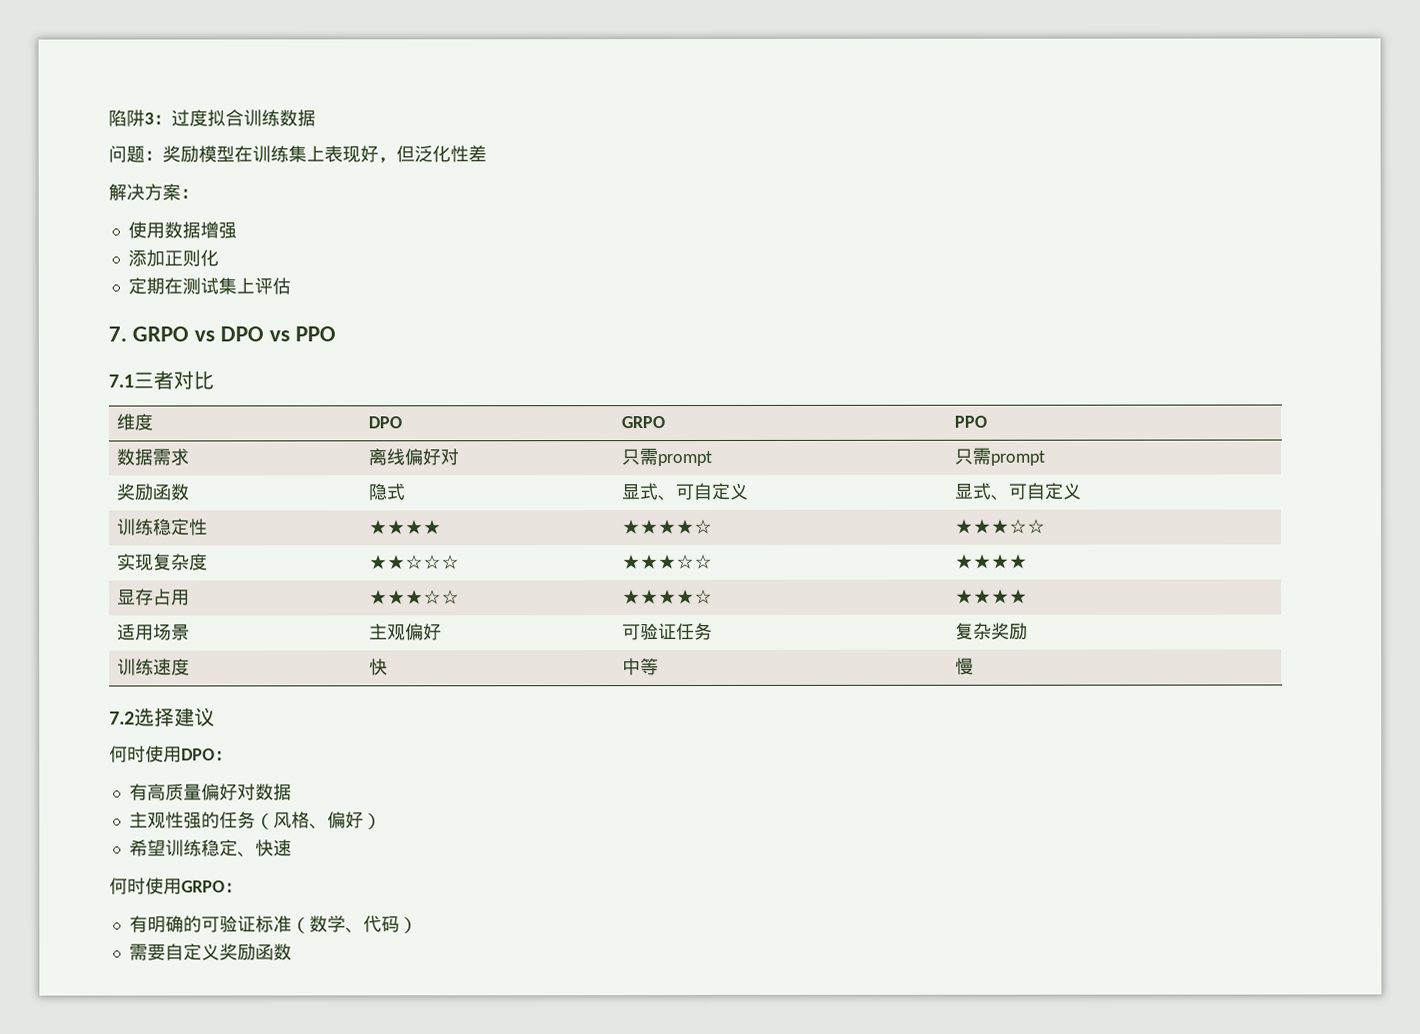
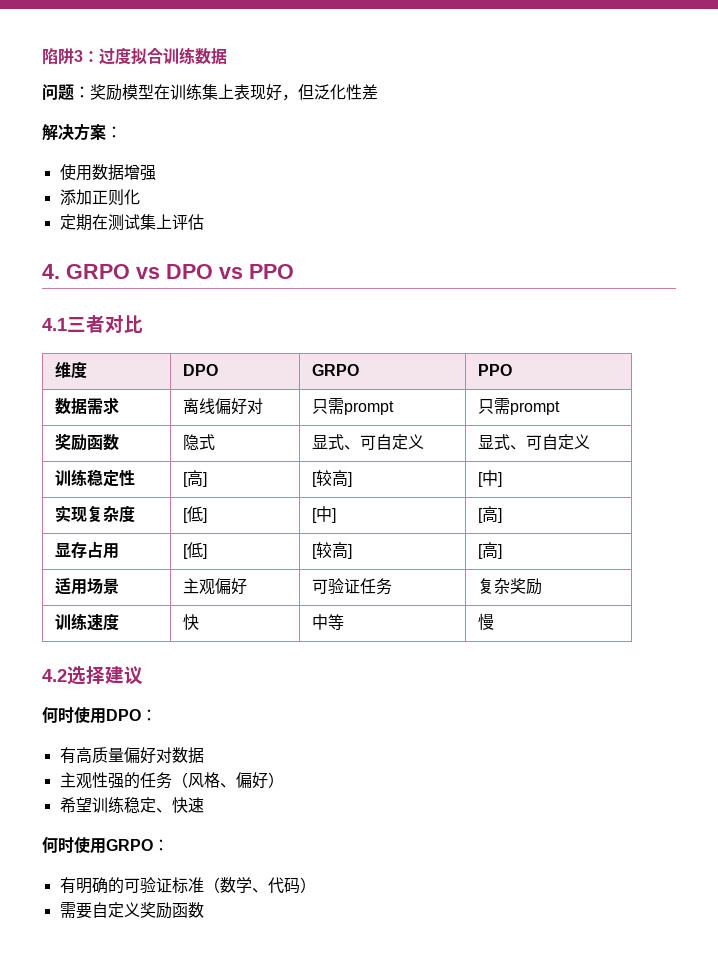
- 7. GRPO vs DPO vs PPO
+ 4. GRPO vs DPO vs PPO
- 7.1三者对比
+ 4.1三者对比
- 训练稳定性 | ★★★★ | ★★★★☆ | ★★★☆☆
- 实现复杂度 | ★★☆☆☆ | ★★★☆☆ | ★★★★
- 显存占用 | ★★★☆☆ | ★★★★☆ | ★★★★
+ 训练稳定性 | [高] | [较高] | [中]
+ 实现复杂度 | [低] | [中] | [高]
+ 显存占用 | [低] | [较高] | [高]
- 7.2选择建议
+ 4.2选择建议

